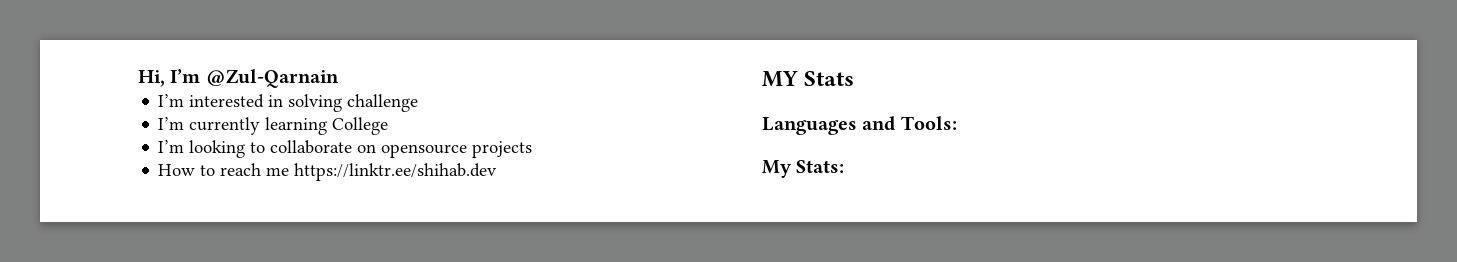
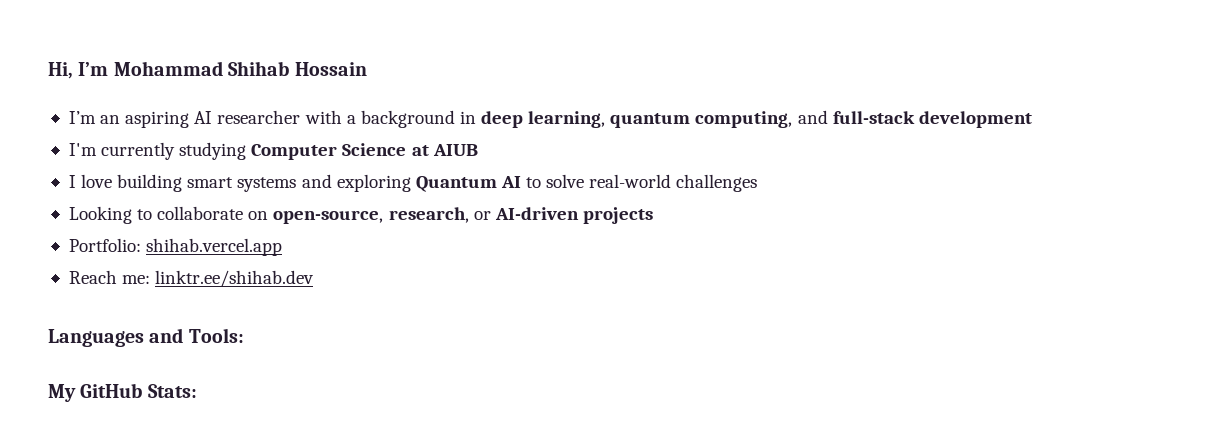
- Hi, I’m @Zul-Qarnain
- I’m interested in solving challenge
- I’m currently learning College
- I’m looking to collaborate on opensource projects
- How to reach me https://linktr.ee/shihab.dev
- MY Stats
+ Hi, I’m Mohammad Shihab Hossain
+ I’m an aspiring AI researcher with a background in deep learning, quantum computing, and full-stack development
+ I'm currently studying Computer Science at AIUB
+ I love building smart systems and exploring Quantum AI to solve real-world challenges
+ Looking to collaborate on open-source, research, or AI-driven projects
+ Portfolio: shihab.vercel.app
+ Reach me: linktr.ee/shihab.dev
- My Stats:
+ My GitHub Stats:

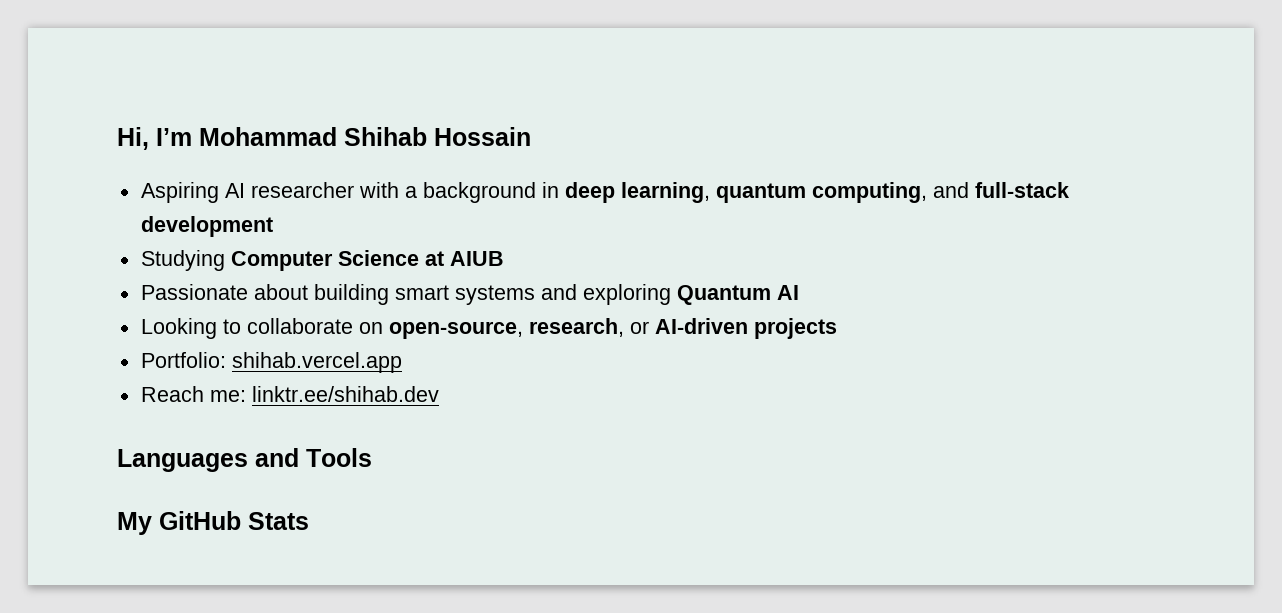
- I’m an aspiring AI researcher with a background in deep learning, quantum computing, and full-stack development
+ Aspiring AI researcher with a background in deep learning, quantum computing, and full-stack development
- I'm currently studying Computer Science at AIUB
+ Studying Computer Science at AIUB
- I love building smart systems and exploring Quantum AI to solve real-world challenges
+ Passionate about building smart systems and exploring Quantum AI
- Languages and Tools:
+ Languages and Tools
- My GitHub Stats:
+ My GitHub Stats

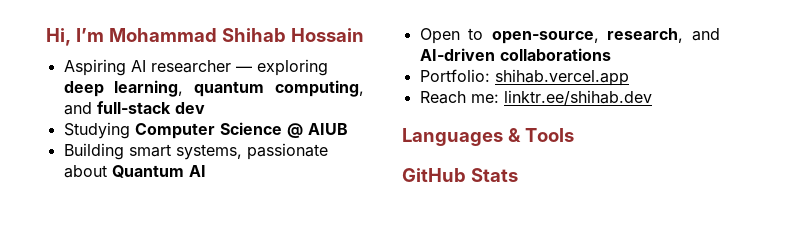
- Aspiring AI researcher with a background in deep learning, quantum computing, and full-stack development
+ Aspiring AI researcher — exploring deep learning, quantum computing, and full-stack dev
- Studying Computer Science at AIUB
+ Studying Computer Science @ AIUB
- Passionate about building smart systems and exploring Quantum AI
- Looking to collaborate on open-source, research, or AI-driven projects
+ Building smart systems, passionate about Quantum AI
+ Open to open-source, research, and AI-driven collaborations
- Languages and Tools
+ Languages & Tools
- My GitHub Stats
+ GitHub Stats

